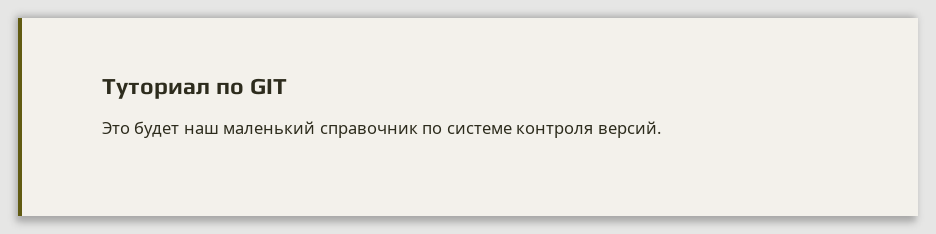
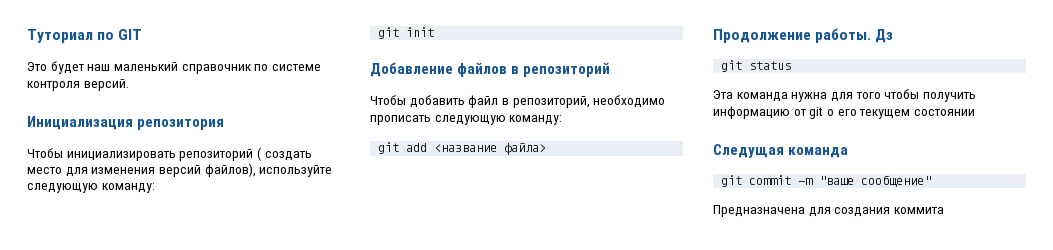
+ Инициализация репозитория
+ Чтобы инициализировать репозиторий ( создать место для изменения версий файлов), используйте следующую команду:
+ git init
+ Добавление файлов в репозиторий
+ Чтобы добавить файл в репозиторий, необходимо прописать следующую команду:
+ git add <название файла>
+ Продолжение работы. Дз
+ git status
+ Эта команда нужна для того чтобы получить информацию от git о его текущем состоянии
+ Следущая команда
+ git commit -m "ваше сообщение"
+ Предназначена для создания коммита

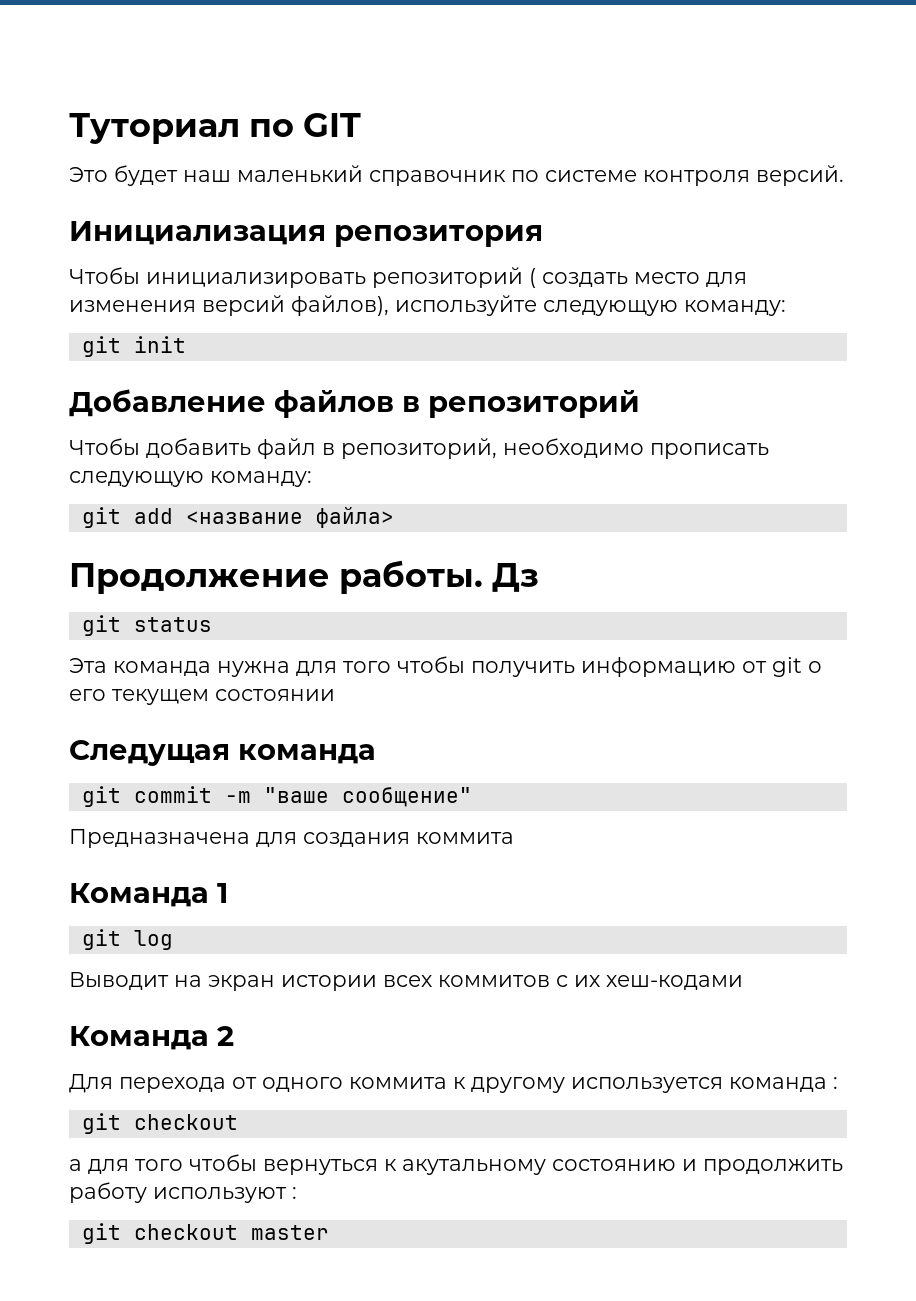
+ Команда 1
+ git log
+ Выводит на экран истории всех коммитов с их хеш-кодами
+ Команда 2
+ Для перехода от одного коммита к другому используется команда :
+ git checkout
+ а для того чтобы вернуться к акутальному состоянию и продолжить работу используют :
+ git checkout master

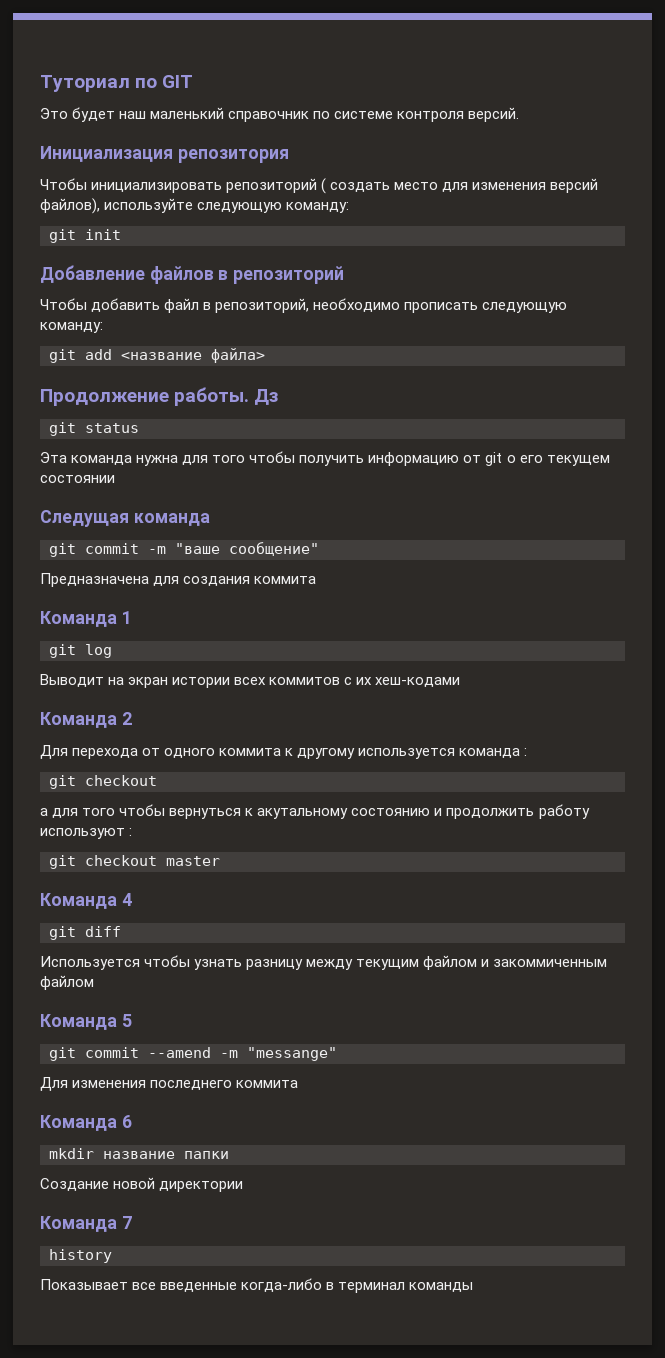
+ Команда 4
+ git diff
+ Используется чтобы узнать разницу между текущим файлом и закоммиченным файлом
+ Команда 5
+ git commit --amend -m "messange"
+ Для изменения последнего коммита
+ Команда 6
+ mkdir название папки
+ Создание новой директории
+ Команда 7
+ history
+ Показывает все введенные когда-либо в терминал команды

